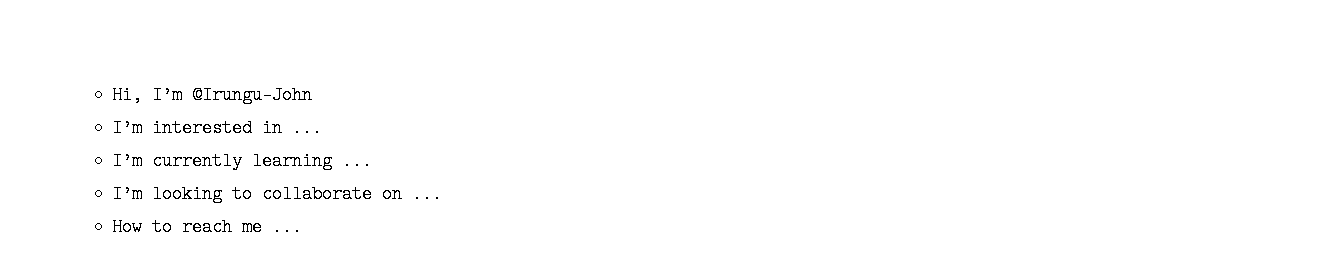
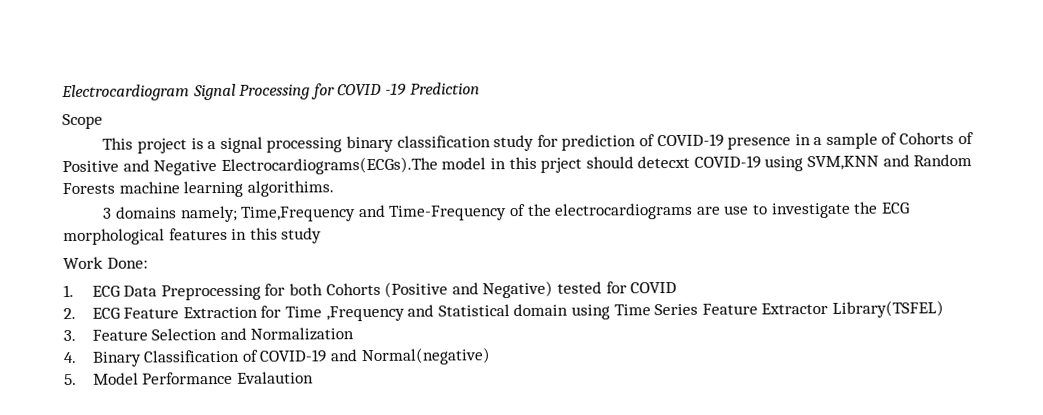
- Hi, I’m @Irungu-John
- I’m interested in ...
- I’m currently learning ...
- I’m looking to collaborate on ...
- How to reach me ...
+ Electrocardiogram Signal Processing for COVID -19 Prediction
+ Scope
+ This project is a signal processing binary classification study for prediction of COVID-19 presence in a sample of Cohorts of Positive and Negative Electrocardiograms(ECGs).The model in this prject should detecxt COVID-19 using SVM,KNN and Random Forests machine learning algorithims.
+ 3 domains namely; Time,Frequency and Time-Frequency of the electrocardiograms are use to investigate the ECG morphological features in this study
+ Work Done:
+ 1. ECG Data Preprocessing for both Cohorts (Positive and Negative) tested for COVID
+ 2. ECG Feature Extraction for Time ,Frequency and Statistical domain using Time Series Feature Extractor Library(TSFEL)
+ 3. Feature Selection and Normalization
+ 4. Binary Classification of COVID-19 and Normal(negative)
+ 5. Model Performance Evalaution

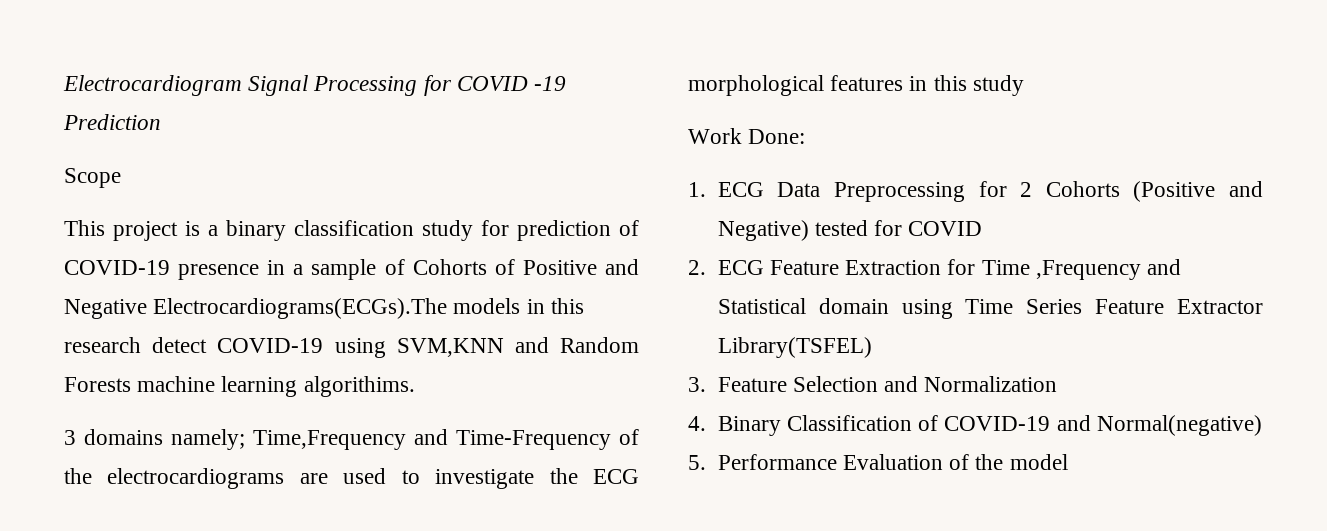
- This project is a signal processing binary classification study for prediction of COVID-19 presence in a sample of Cohorts of Positive and Negative Electrocardiograms(ECGs).The model in this prject should detecxt COVID-19 using SVM,KNN and Random Forests machine learning algorithims.
+ This project is a binary classification study for prediction of COVID-19 presence in a sample of Cohorts of Positive and Negative Electrocardiograms(ECGs).The models in this research detect COVID-19 using SVM,KNN and Random Forests machine learning algorithims.
- 3 domains namely; Time,Frequency and Time-Frequency of the electrocardiograms are use to investigate the ECG morphological features in this study
+ 3 domains namely; Time,Frequency and Time-Frequency of the electrocardiograms are used to investigate the ECG morphological features in this study
- 1. ECG Data Preprocessing for both Cohorts (Positive and Negative) tested for COVID
+ 1. ECG Data Preprocessing for 2 Cohorts (Positive and Negative) tested for COVID
- 5. Model Performance Evalaution
+ 5. Performance Evaluation of the model

